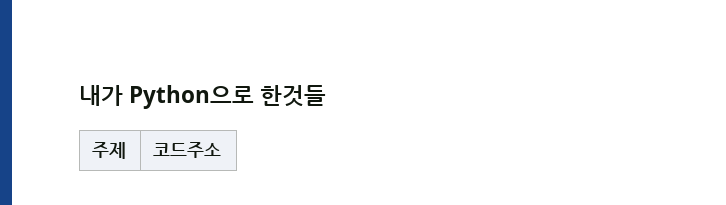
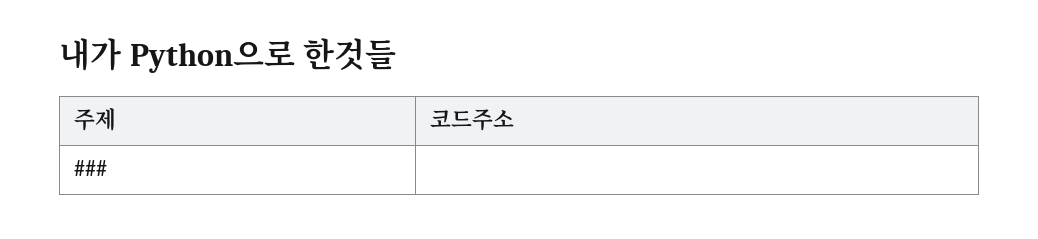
+ ### |

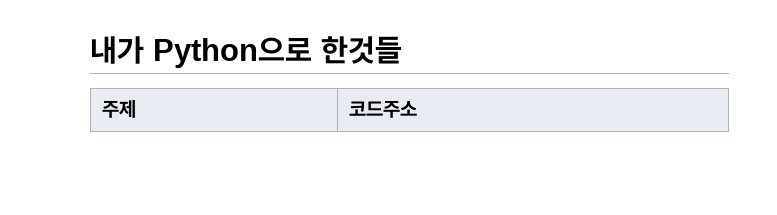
- ### |

